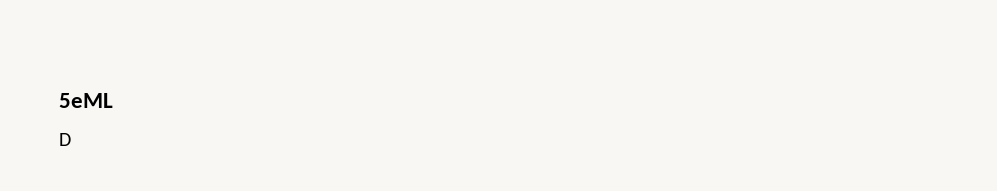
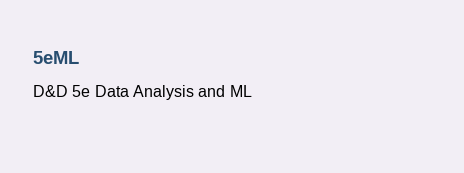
- D
+ D&D 5e Data Analysis and ML

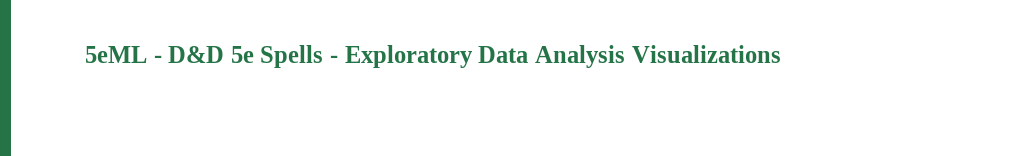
- 5eML
- D&D 5e Data Analysis and ML
+ 5eML - D&D 5e Spells - Exploratory Data Analysis Visualizations

